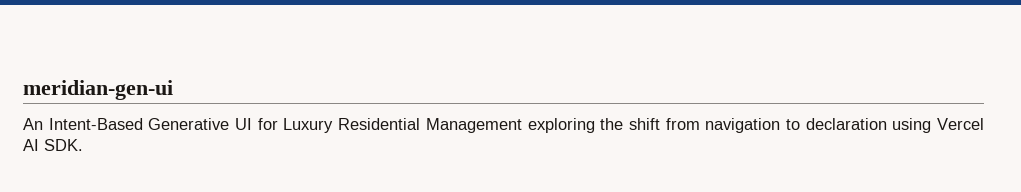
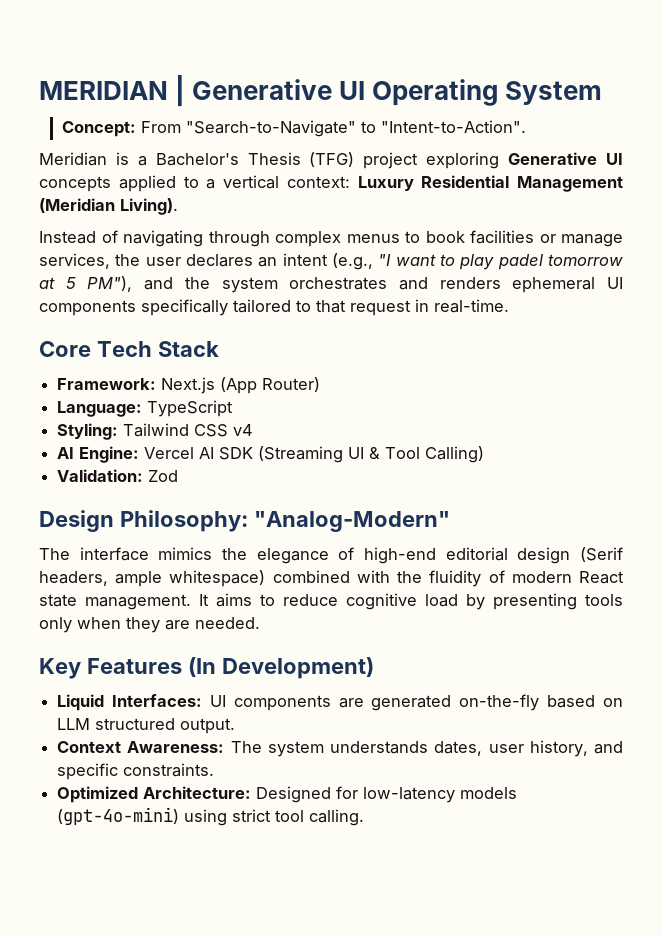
- meridian-gen-ui
- An Intent-Based Generative UI for Luxury Residential Management exploring the shift from navigation to declaration using Vercel AI SDK.
+ MERIDIAN | Generative UI Operating System
+ Concept: From "Search-to-Navigate" to "Intent-to-Action".
+ Meridian is a Bachelor's Thesis (TFG) project exploring Generative UI concepts applied to a vertical context: Luxury Residential Management (Meridian Living).
+ Instead of navigating through complex menus to book facilities or manage services, the user declares an intent (e.g., "I want to play padel tomorrow at 5 PM"), and the system orchestrates and renders ephemeral UI components specifically tailored to that request in real-time.
+ Core Tech Stack
+ Framework: Next.js (App Router)
+ Language: TypeScript
+ Styling: Tailwind CSS v4
+ AI Engine: Vercel AI SDK (Streaming UI & Tool Calling)
+ Validation: Zod
+ Design Philosophy: "Analog-Modern"
+ The interface mimics the elegance of high-end editorial design (Serif headers, ample whitespace) combined with the fluidity of modern React state management. It aims to reduce cognitive load by presenting tools only when they are needed.
+ Key Features (In Development)
+ Liquid Interfaces: UI components are generated on-the-fly based on LLM structured output.
+ Context Awareness: The system understands dates, user history, and specific constraints.
+ Optimized Architecture: Designed for low-latency models (gpt-4o-mini) using strict tool calling.

